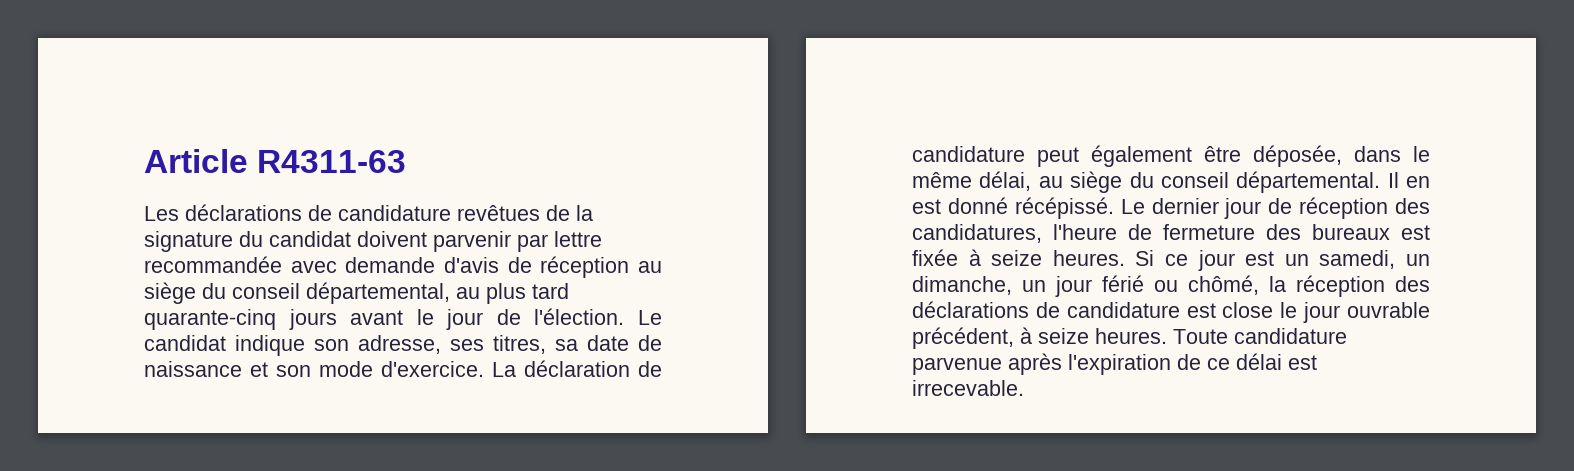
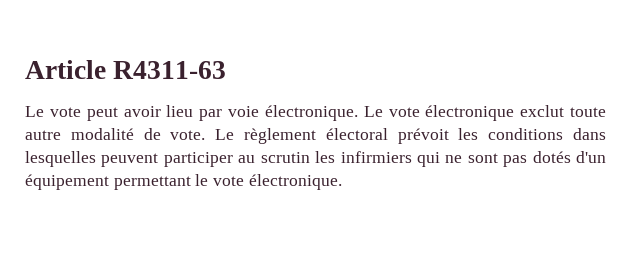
- Les déclarations de candidature revêtues de la signature du candidat doivent parvenir par lettre recommandée avec demande d'avis de réception au siège du conseil départemental, au plus tard quarante-cinq jours avant le jour de l'élection. Le candidat indique son adresse, ses titres, sa date de naissance et son mode d'exercice. La déclaration de candidature peut également être déposée, dans le même délai, au siège du conseil départemental. Il en est donné récépissé. Le dernier jour de réception des candidatures, l'heure de fermeture des bureaux est fixée à seize heures. Si ce jour est un samedi, un dimanche, un jour férié ou chômé, la réception des déclarations de candidature est close le jour ouvrable précédent, à seize heures. Toute candidature parvenue après l'expiration de ce délai est irrecevable.
+ Le vote peut avoir lieu par voie électronique. Le vote électronique exclut toute autre modalité de vote. Le règlement électoral prévoit les conditions dans lesquelles peuvent participer au scrutin les infirmiers qui ne sont pas dotés d'un équipement permettant le vote électronique.

